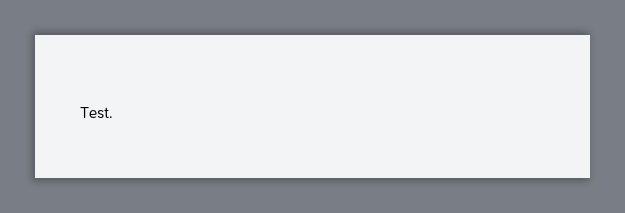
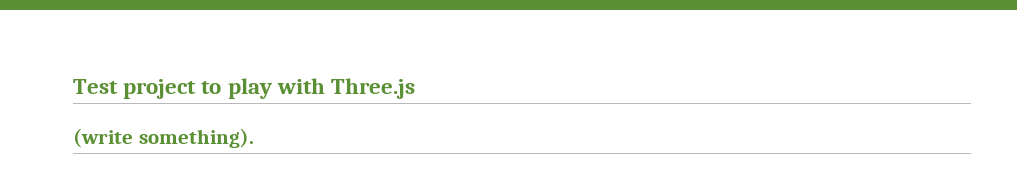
- Test.
+ Test project to play with Three.js
+ (write something).

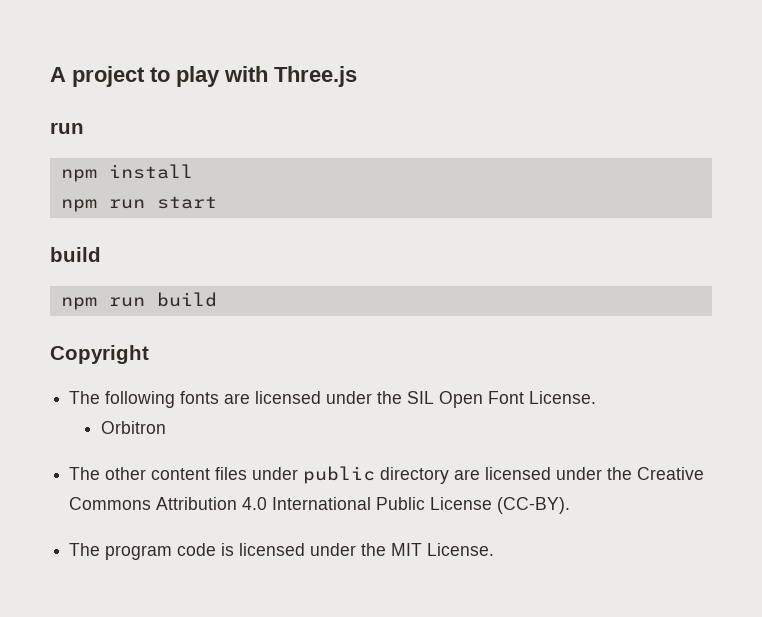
- Test project to play with Three.js
- (write something).
+ A project to play with Three.js
+ run
+ npm install
+ npm run start
+ build
+ npm run build
+ Copyright
+ The following fonts are licensed under the SIL Open Font License.
+ Orbitron
+ The other content files under public directory are licensed under the Creative Commons Attribution 4.0 International Public License (CC-BY).
+ The program code is licensed under the MIT License.

